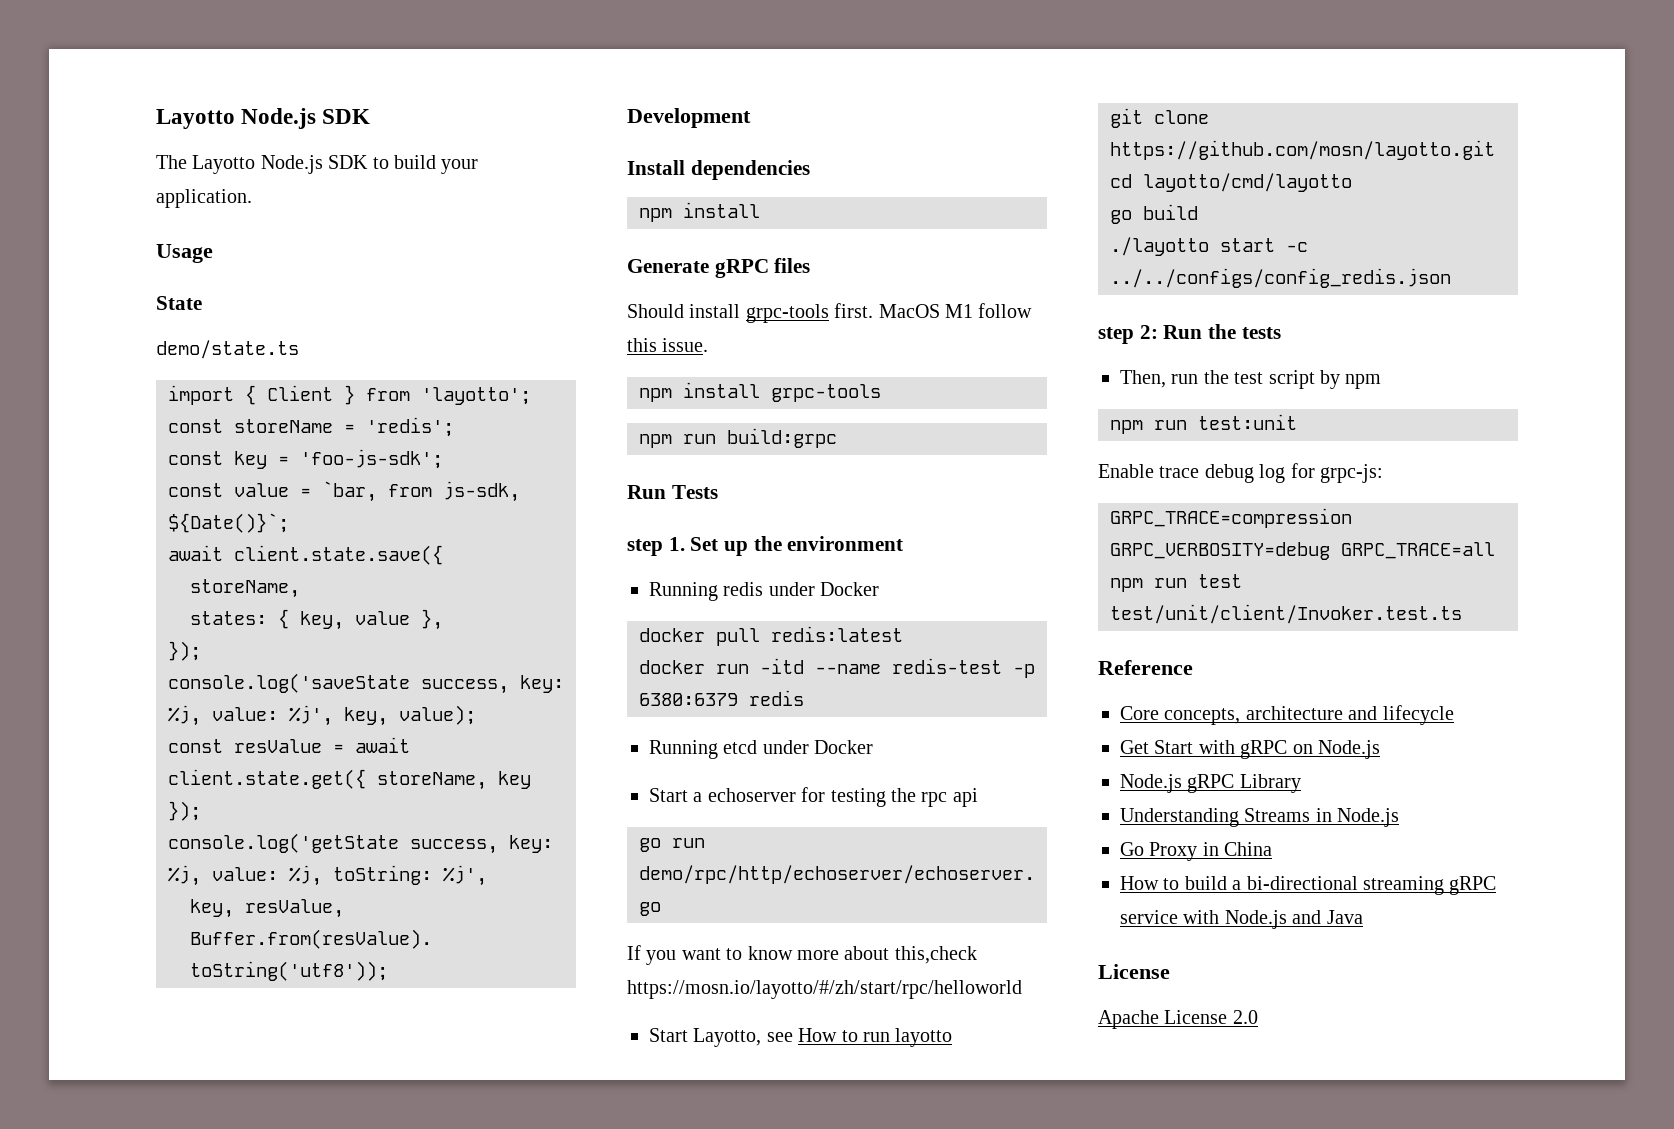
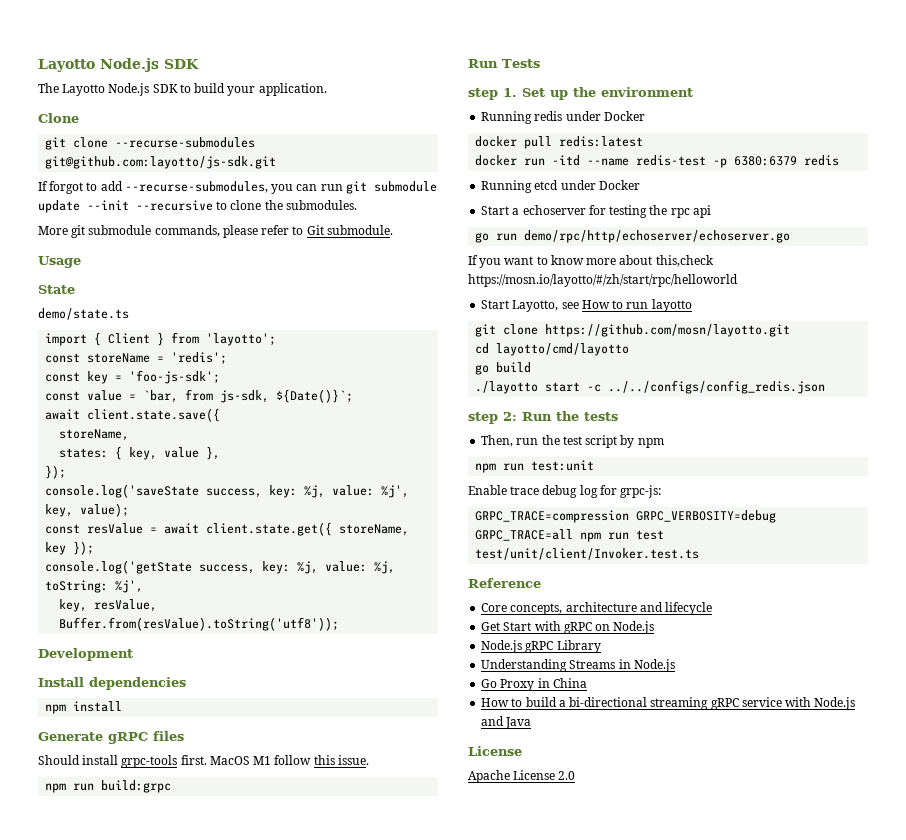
+ Clone
+ git clone --recurse-submodules git@github.com:layotto/js-sdk.git
+ If forgot to add --recurse-submodules, you can run git submodule update --init --recursive to clone the submodules.
+ More git submodule commands, please refer to Git submodule.
- npm install grpc-tools

